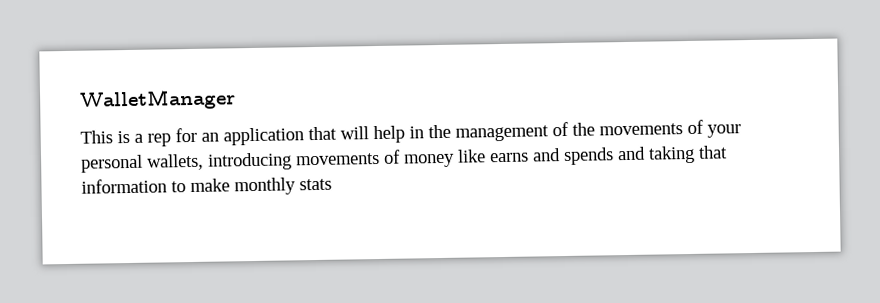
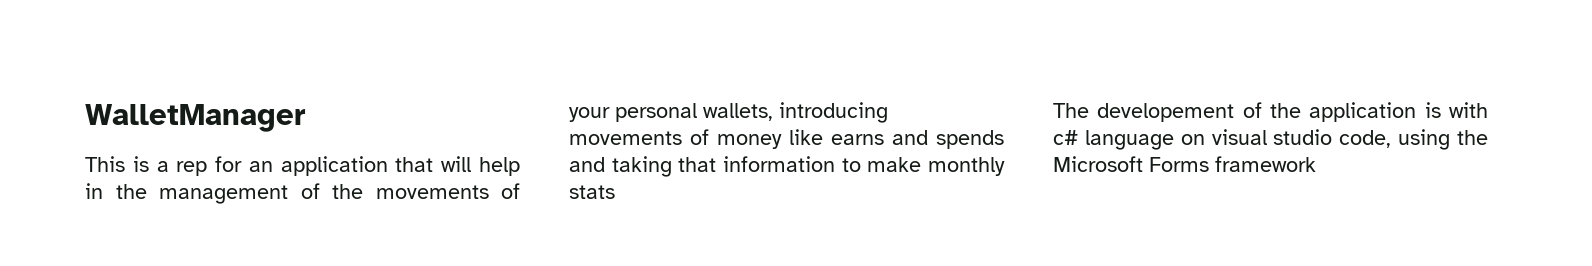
+ The developement of the application is with c# language on visual studio code, using the Microsoft Forms framework

